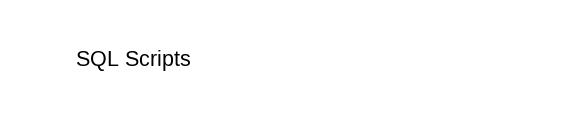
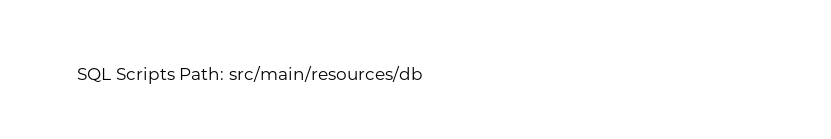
- SQL Scripts
+ SQL Scripts Path: src/main/resources/db

